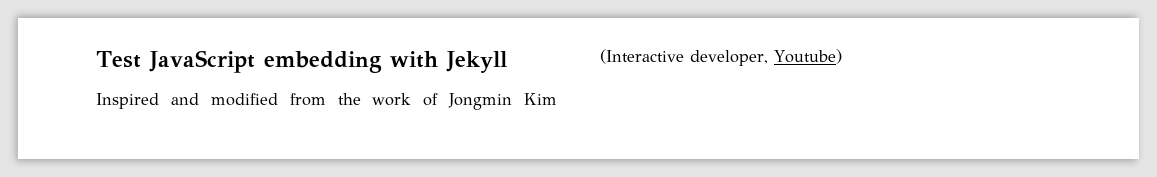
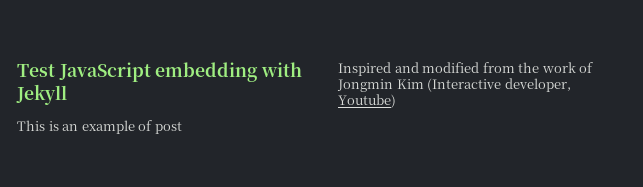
+ This is an example of post

